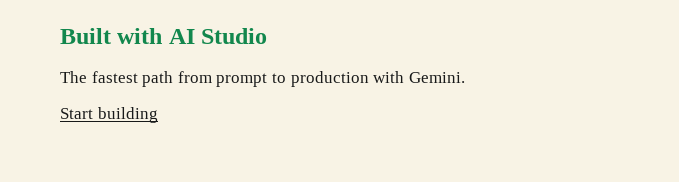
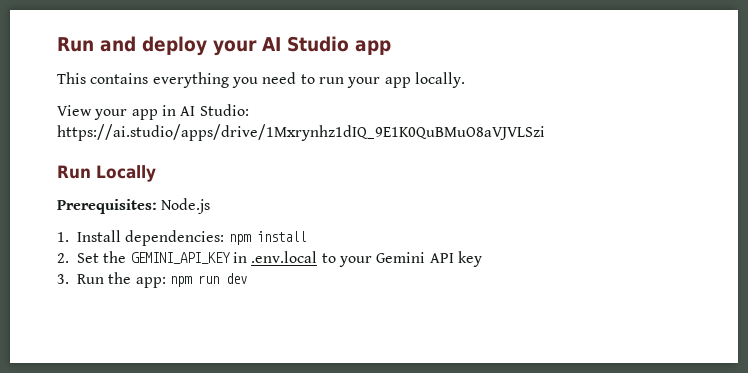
- Built with AI Studio
- The fastest path from prompt to production with Gemini.
- Start building
+ Run and deploy your AI Studio app
+ This contains everything you need to run your app locally.
+ View your app in AI Studio: https://ai.studio/apps/drive/1Mxrynhz1dIQ_9E1K0QuBMuO8aVJVLSzi
+ Run Locally
+ Prerequisites: Node.js
+ 1. Install dependencies: npm install
+ 2. Set the GEMINI_API_KEY in .env.local to your Gemini API key
+ 3. Run the app: npm run dev

